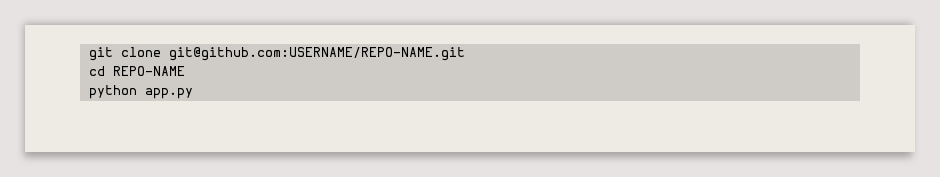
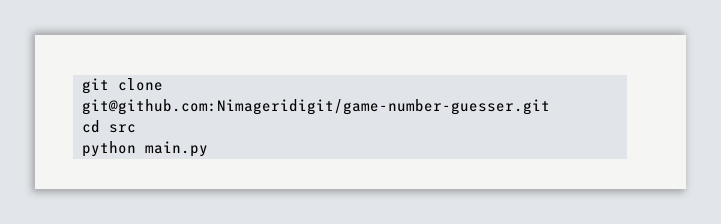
- git clone git@github.com:USERNAME/REPO-NAME.git
+ git clone git@github.com:Nimageridigit/game-number-guesser.git
- cd REPO-NAME
+ cd src
- python app.py
+ python main.py

